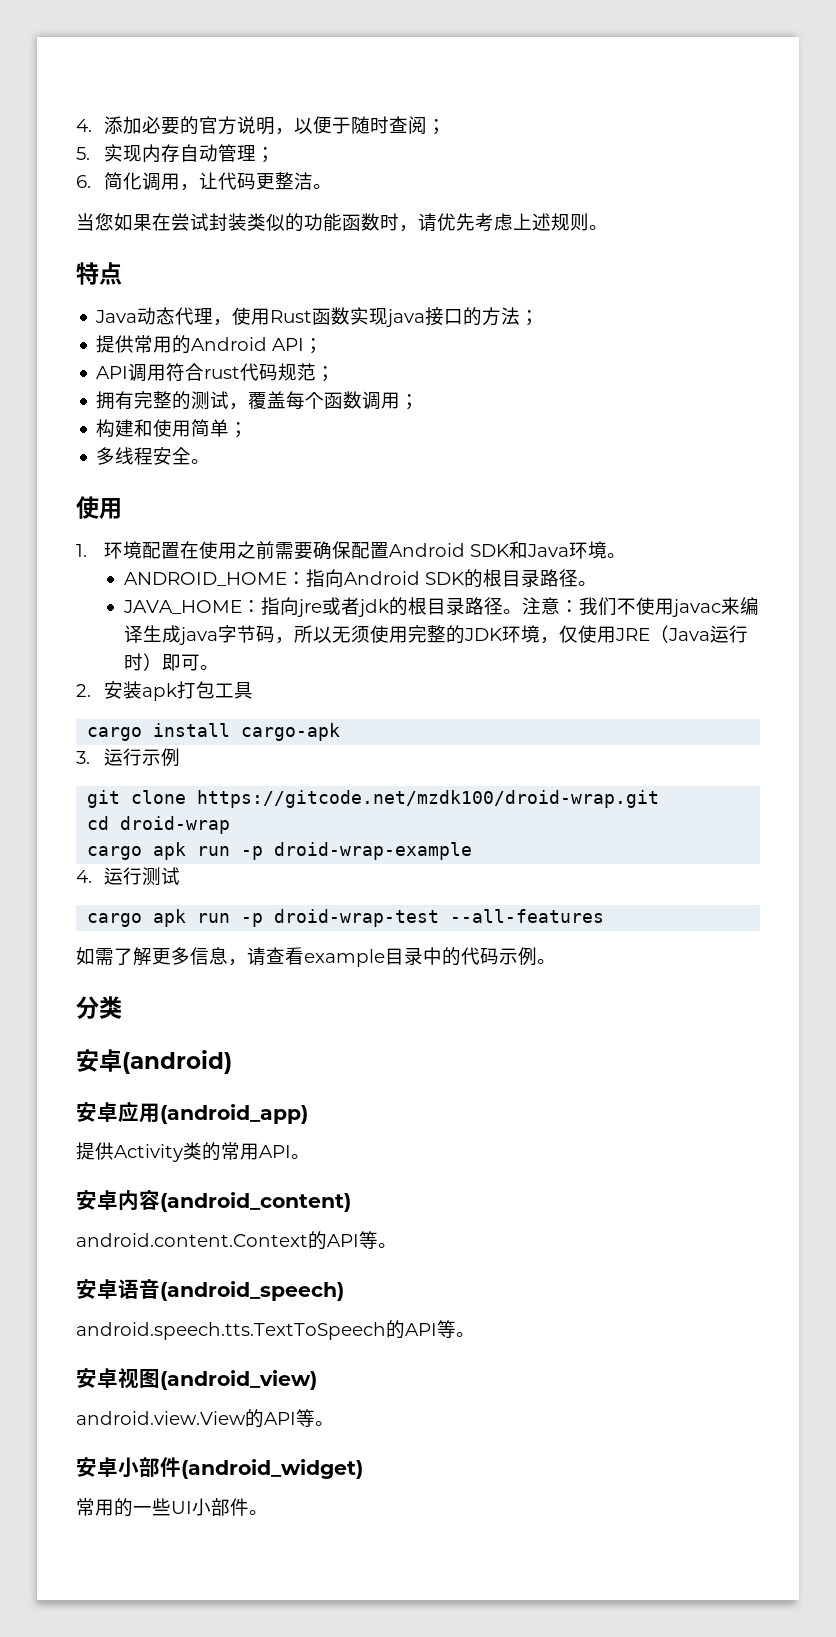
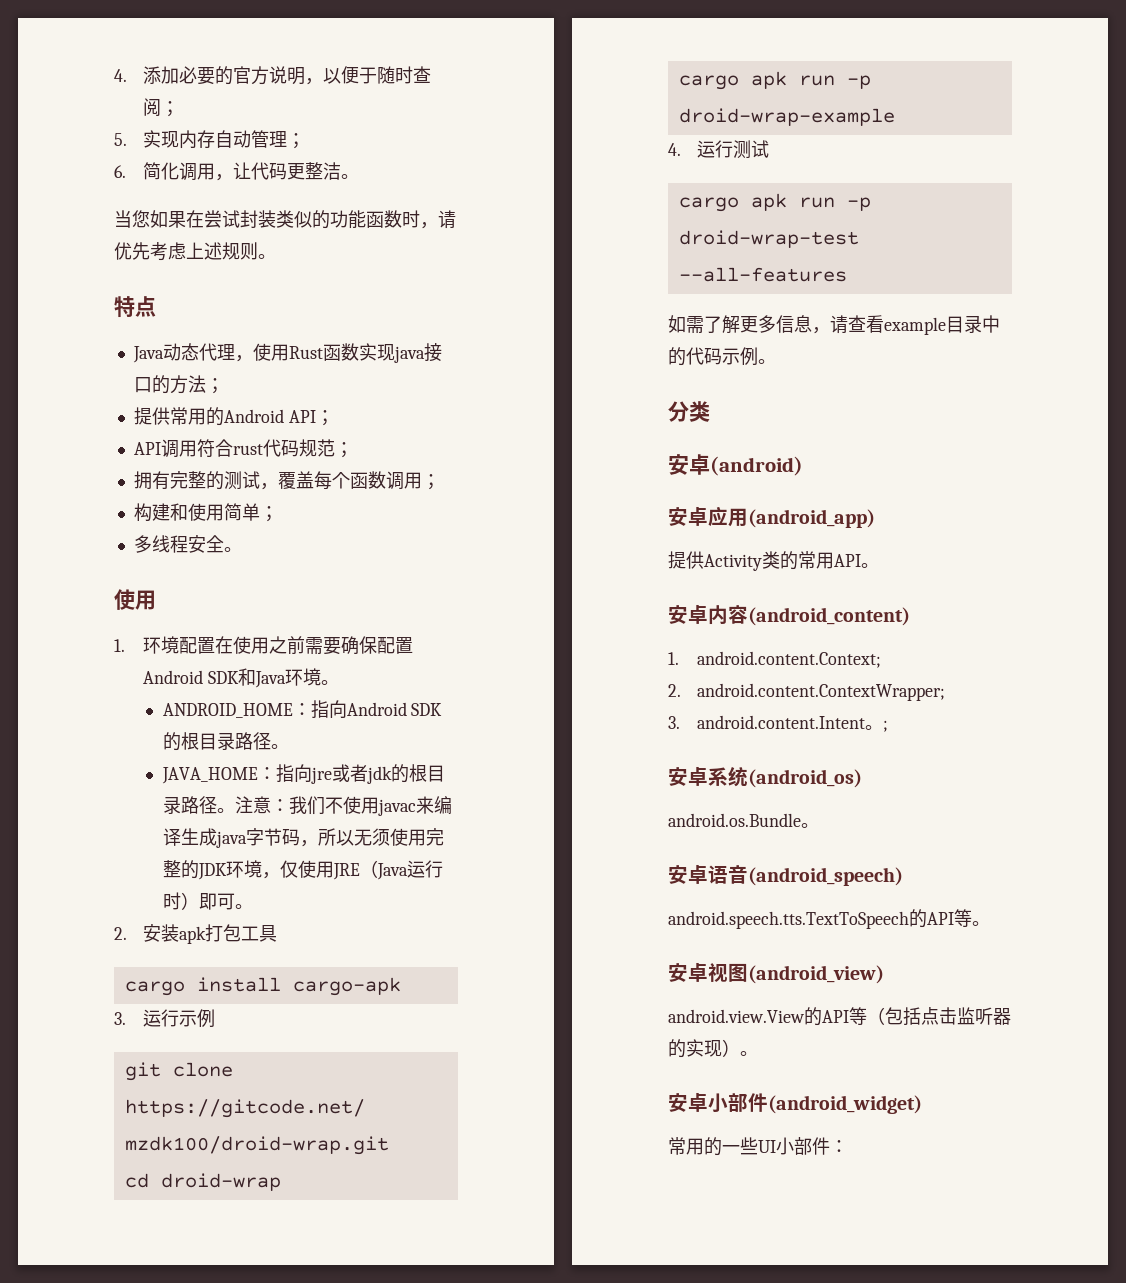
- android.content.Context的API等。
+ 1. android.content.Context;
+ 2. android.content.ContextWrapper;
+ 3. android.content.Intent。;
+ 安卓系统(android_os)
+ android.os.Bundle。
- android.view.View的API等。
+ android.view.View的API等（包括点击监听器的实现）。
- 常用的一些UI小部件。
+ 常用的一些UI小部件：

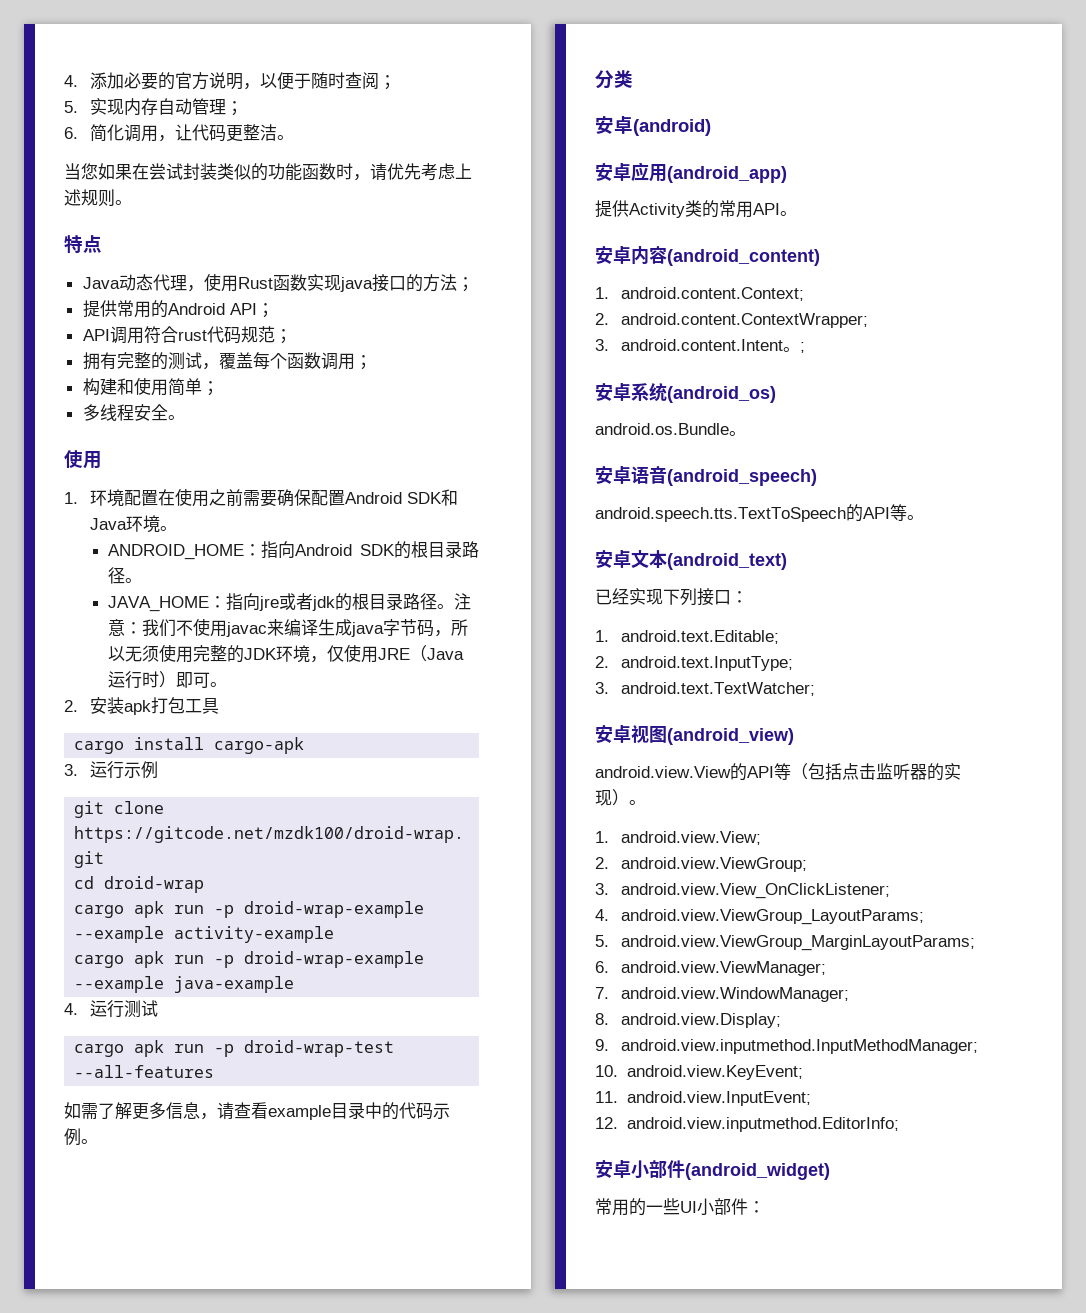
- cargo apk run -p droid-wrap-example
+ cargo apk run -p droid-wrap-example --example activity-example
+ cargo apk run -p droid-wrap-example --example java-example
+ 安卓文本(android_text)
+ 已经实现下列接口：
+ 1. android.text.Editable;
+ 2. android.text.InputType;
+ 3. android.text.TextWatcher;
+ 1. android.view.View;
+ 2. android.view.ViewGroup;
+ 3. android.view.View_OnClickListener;
+ 4. android.view.ViewGroup_LayoutParams;
+ 5. android.view.ViewGroup_MarginLayoutParams;
+ 6. android.view.ViewManager;
+ 7. android.view.WindowManager;
+ 8. android.view.Display;
+ 9. android.view.inputmethod.InputMethodManager;
+ 10. android.view.KeyEvent;
+ 11. android.view.InputEvent;
+ 12. android.view.inputmethod.EditorInfo;

